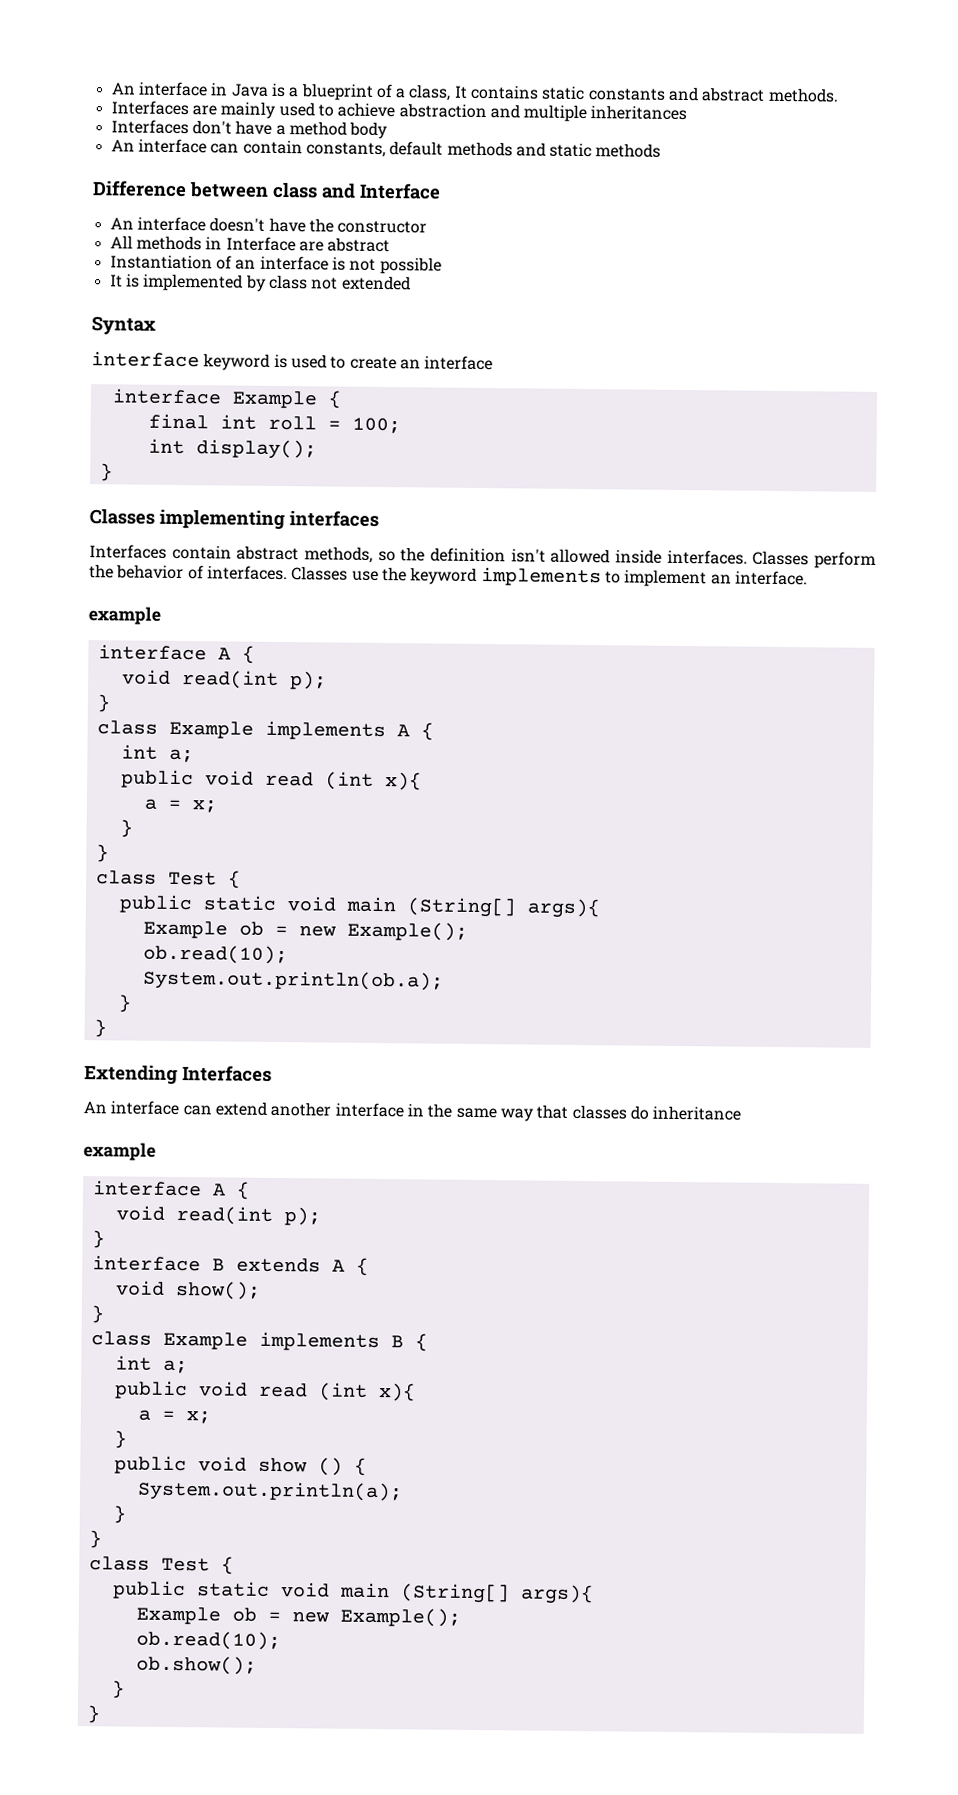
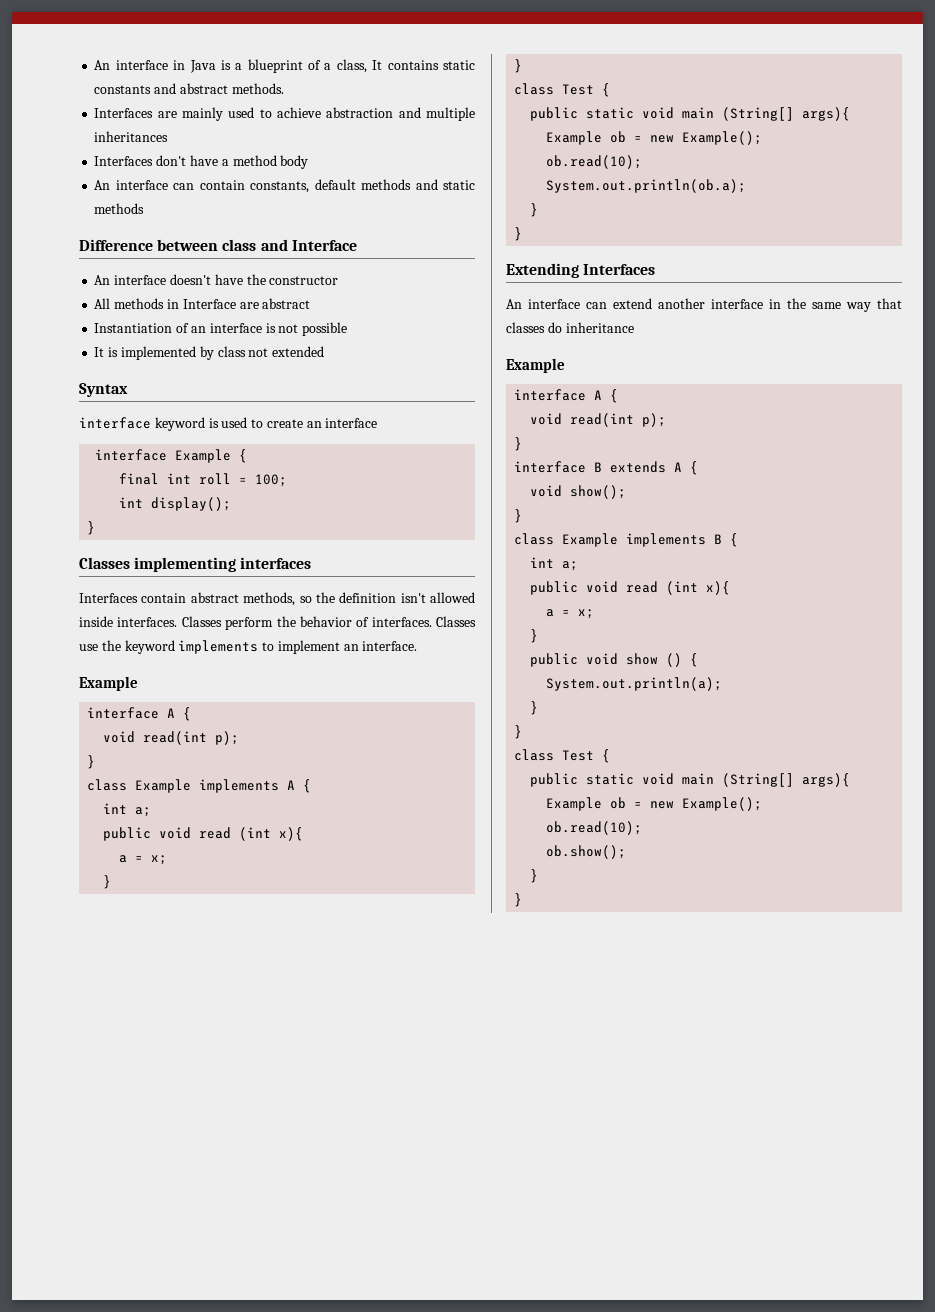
  Classes use the keyword implements to implement an interface.
- example
+ Example
  An interface can extend another interface in the same way that classes do inheritance
- example
+ Example

